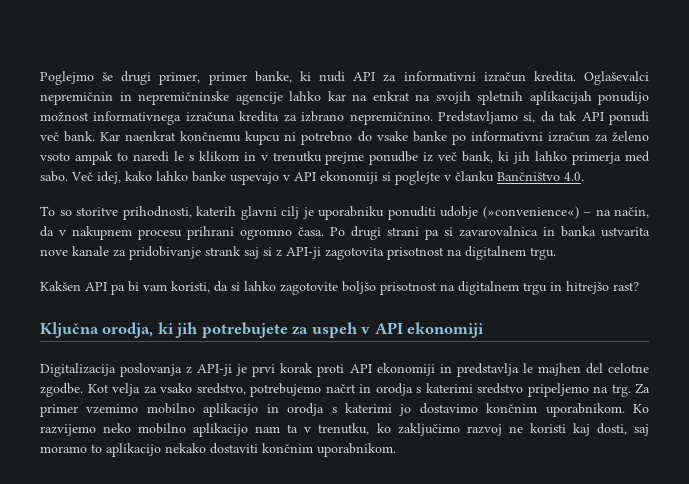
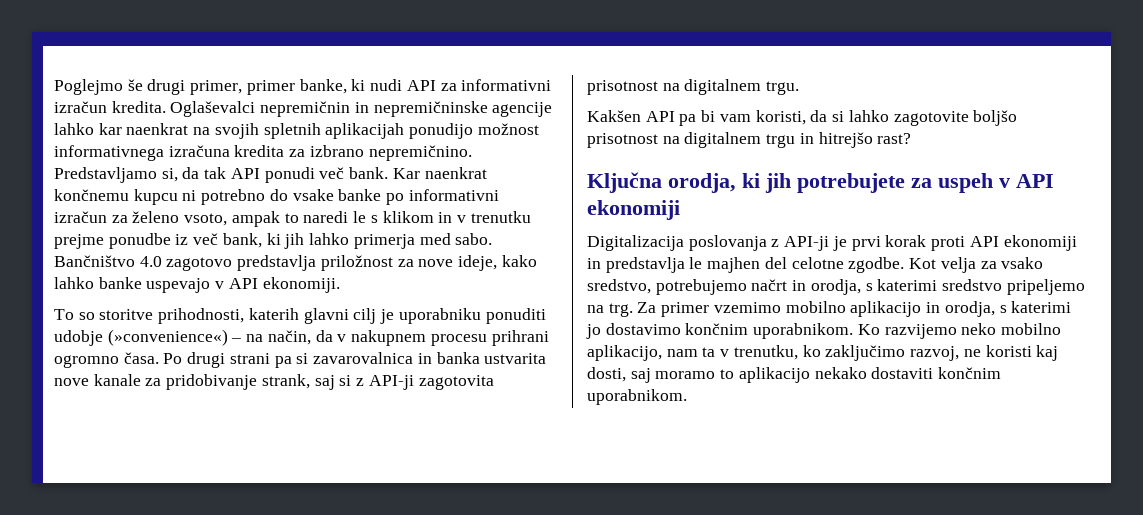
- Oglaševalci nepremičnin in nepremičninske agencije lahko kar na enkrat na svojih spletnih aplikacijah ponudijo možnost informativnega izračuna kredita za izbrano nepremičnino.
+ Oglaševalci nepremičnin in nepremičninske agencije lahko kar naenkrat na svojih spletnih aplikacijah ponudijo možnost informativnega izračuna kredita za izbrano nepremičnino.
- Kar naenkrat končnemu kupcu ni potrebno do vsake banke po informativni izračun za želeno vsoto ampak to naredi le s klikom in v trenutku prejme ponudbe iz več bank, ki jih lahko primerja med sabo.
+ Kar naenkrat končnemu kupcu ni potrebno do vsake banke po informativni izračun za želeno vsoto, ampak to naredi le s klikom in v trenutku prejme ponudbe iz več bank, ki jih lahko primerja med sabo.
- Več idej, kako lahko banke uspevajo v API ekonomiji si poglejte v članku Bančništvo 4.0.
+ Bančništvo 4.0 zagotovo predstavlja priložnost za nove ideje, kako lahko banke uspevajo v API ekonomiji.
- Po drugi strani pa si zavarovalnica in banka ustvarita nove kanale za pridobivanje strank saj si z API-ji zagotovita prisotnost na digitalnem trgu.
+ Po drugi strani pa si zavarovalnica in banka ustvarita nove kanale za pridobivanje strank, saj si z API-ji zagotovita prisotnost na digitalnem trgu.
- Kot velja za vsako sredstvo, potrebujemo načrt in orodja s katerimi sredstvo pripeljemo na trg.
+ Kot velja za vsako sredstvo, potrebujemo načrt in orodja, s katerimi sredstvo pripeljemo na trg.
- Za primer vzemimo mobilno aplikacijo in orodja s katerimi jo dostavimo končnim uporabnikom.
+ Za primer vzemimo mobilno aplikacijo in orodja, s katerimi jo dostavimo končnim uporabnikom.
- Ko razvijemo neko mobilno aplikacijo nam ta v trenutku, ko zaključimo razvoj ne koristi kaj dosti, saj moramo to aplikacijo nekako dostaviti končnim uporabnikom.
+ Ko razvijemo neko mobilno aplikacijo, nam ta v trenutku, ko zaključimo razvoj, ne koristi kaj dosti, saj moramo to aplikacijo nekako dostaviti končnim uporabnikom.

